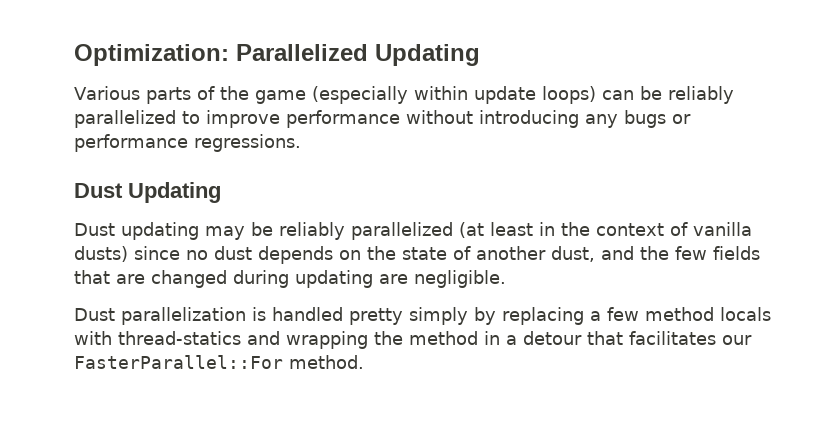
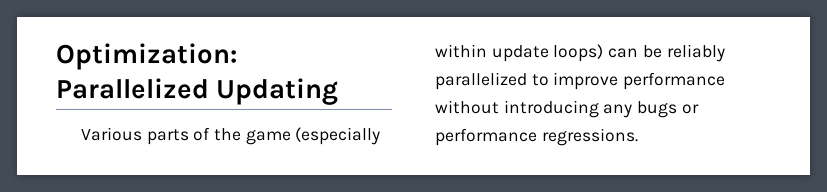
- Dust Updating
- Dust updating may be reliably parallelized (at least in the context of vanilla dusts) since no dust depends on the state of another dust, and the few fields that are changed during updating are negligible.
- Dust parallelization is handled pretty simply by replacing a few method locals with thread-statics and wrapping the method in a detour that facilitates our FasterParallel::For method.

